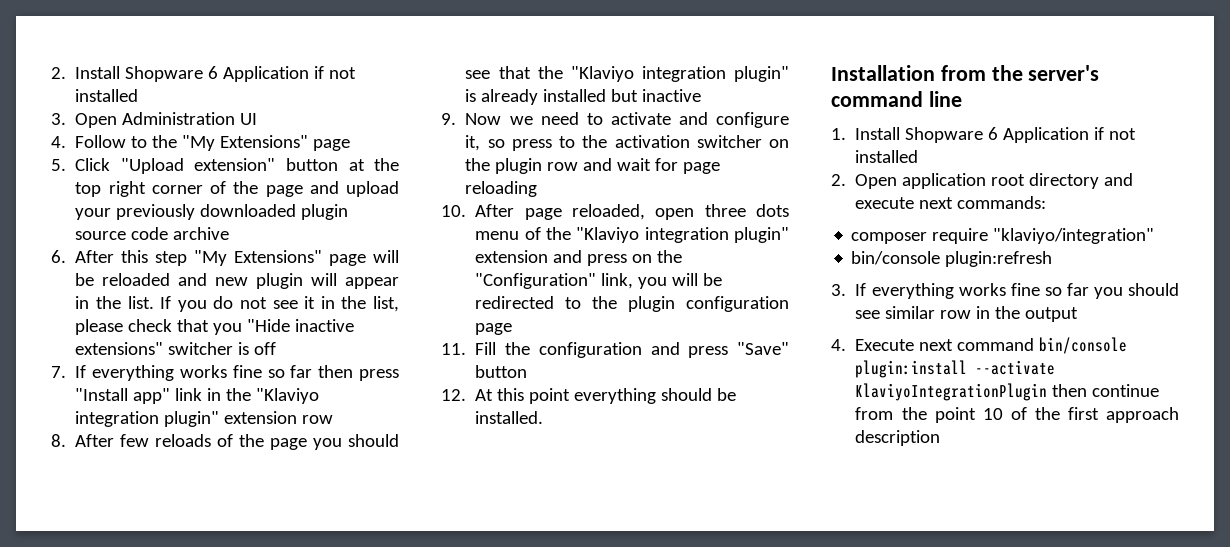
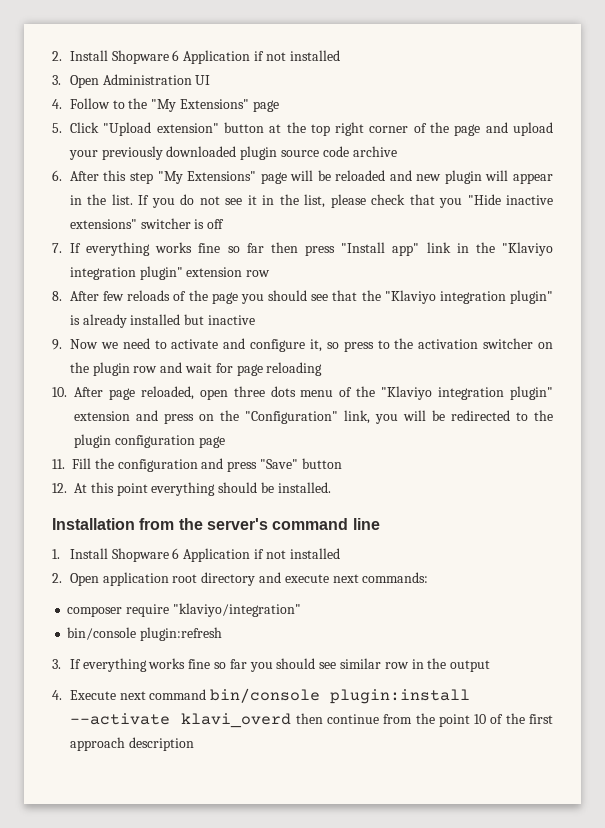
- 4. Execute next command bin/console plugin:install --activate KlaviyoIntegrationPlugin then continue from the point 10 of the first approach description
+ 4. Execute next command bin/console plugin:install --activate klavi_overd then continue from the point 10 of the first approach description

